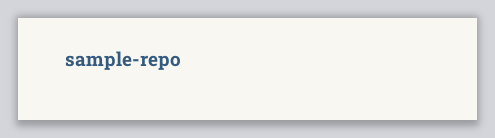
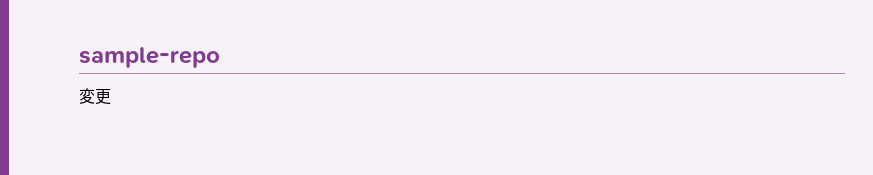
+ 変更

